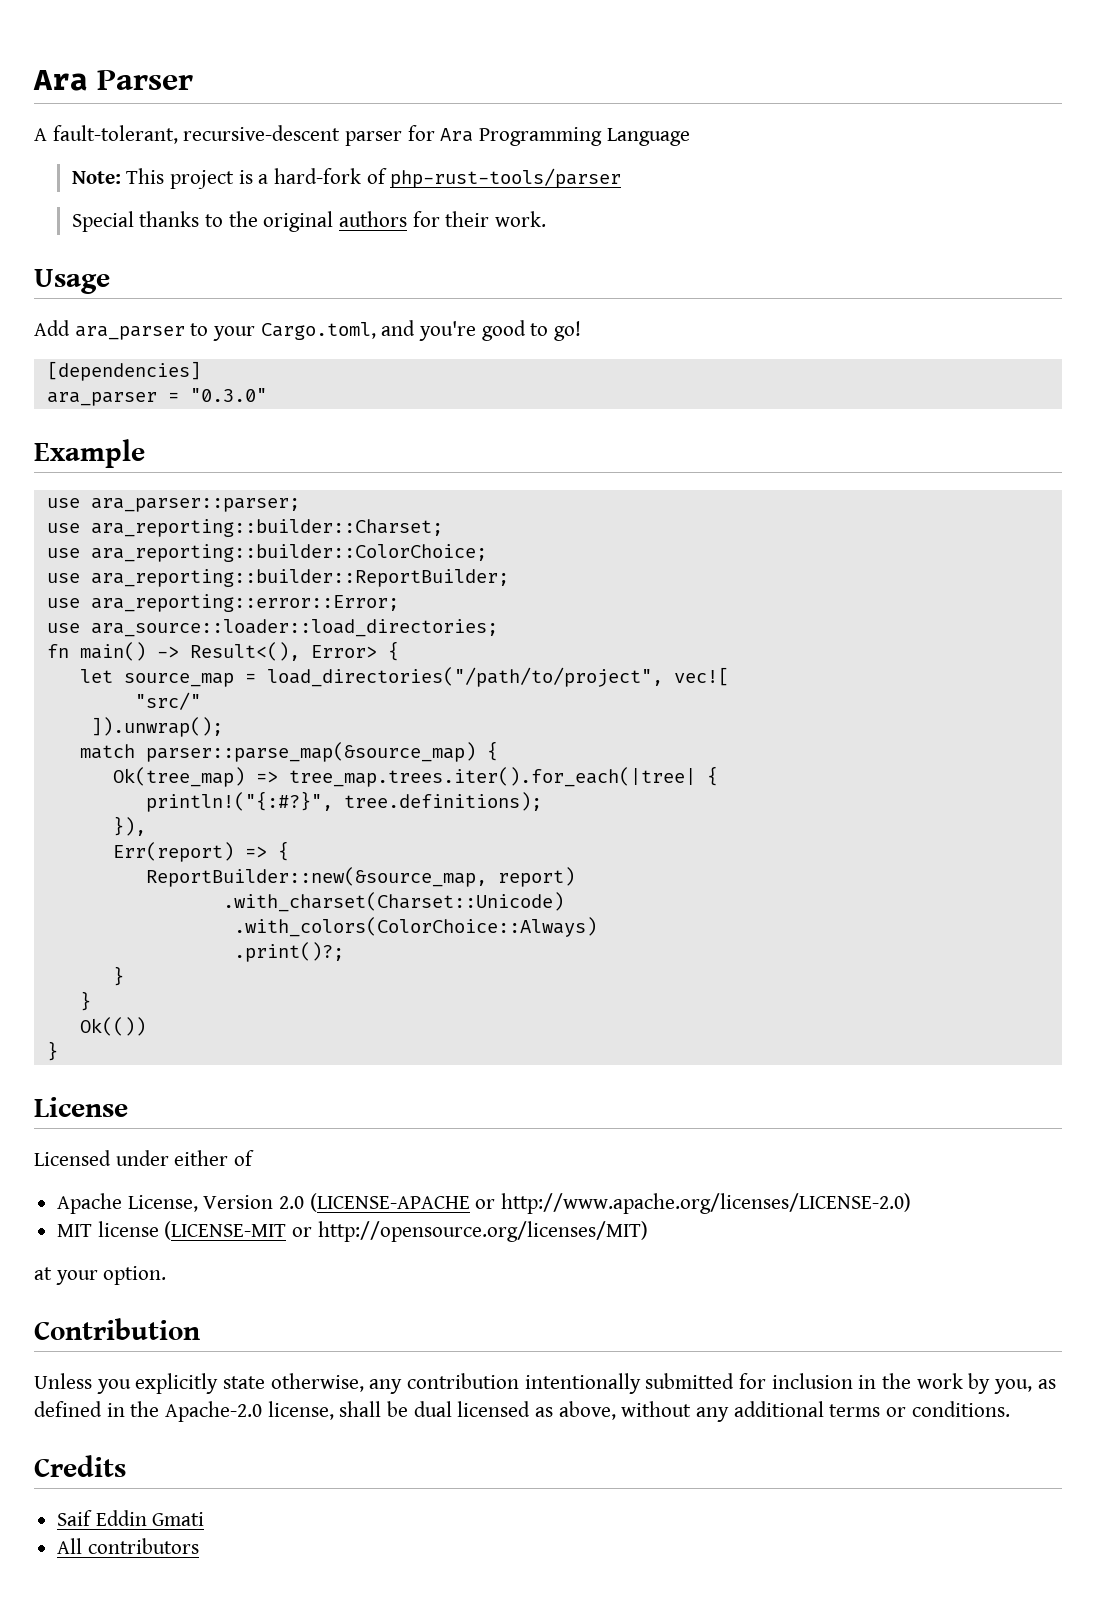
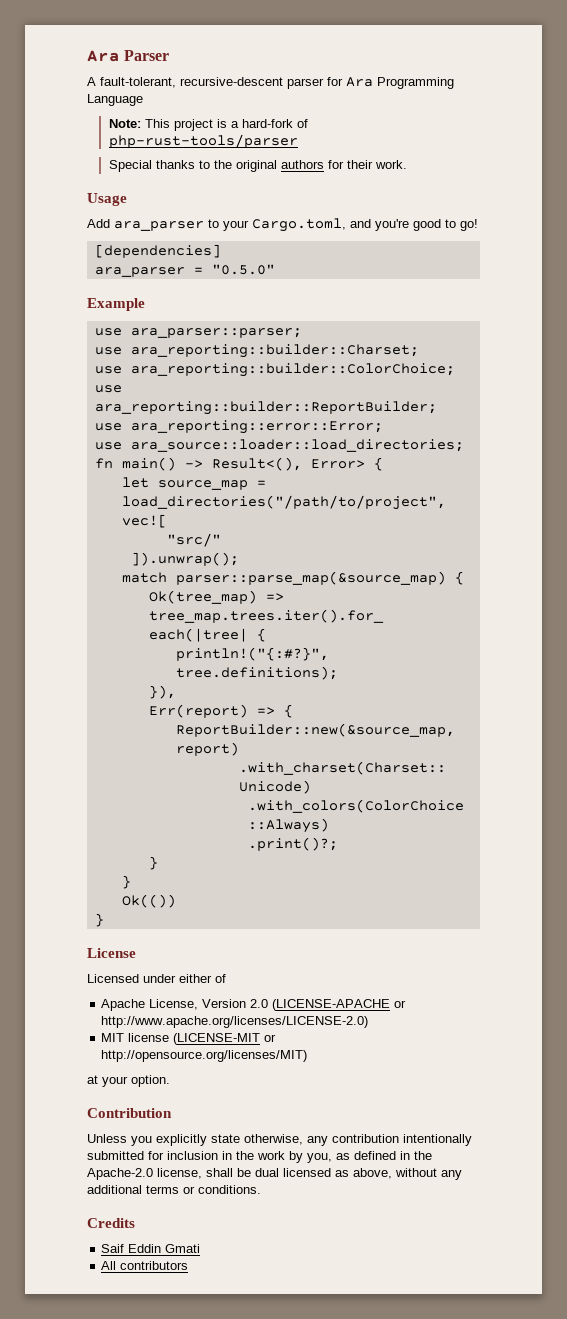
- ara_parser = "0.3.0"
+ ara_parser = "0.5.0"

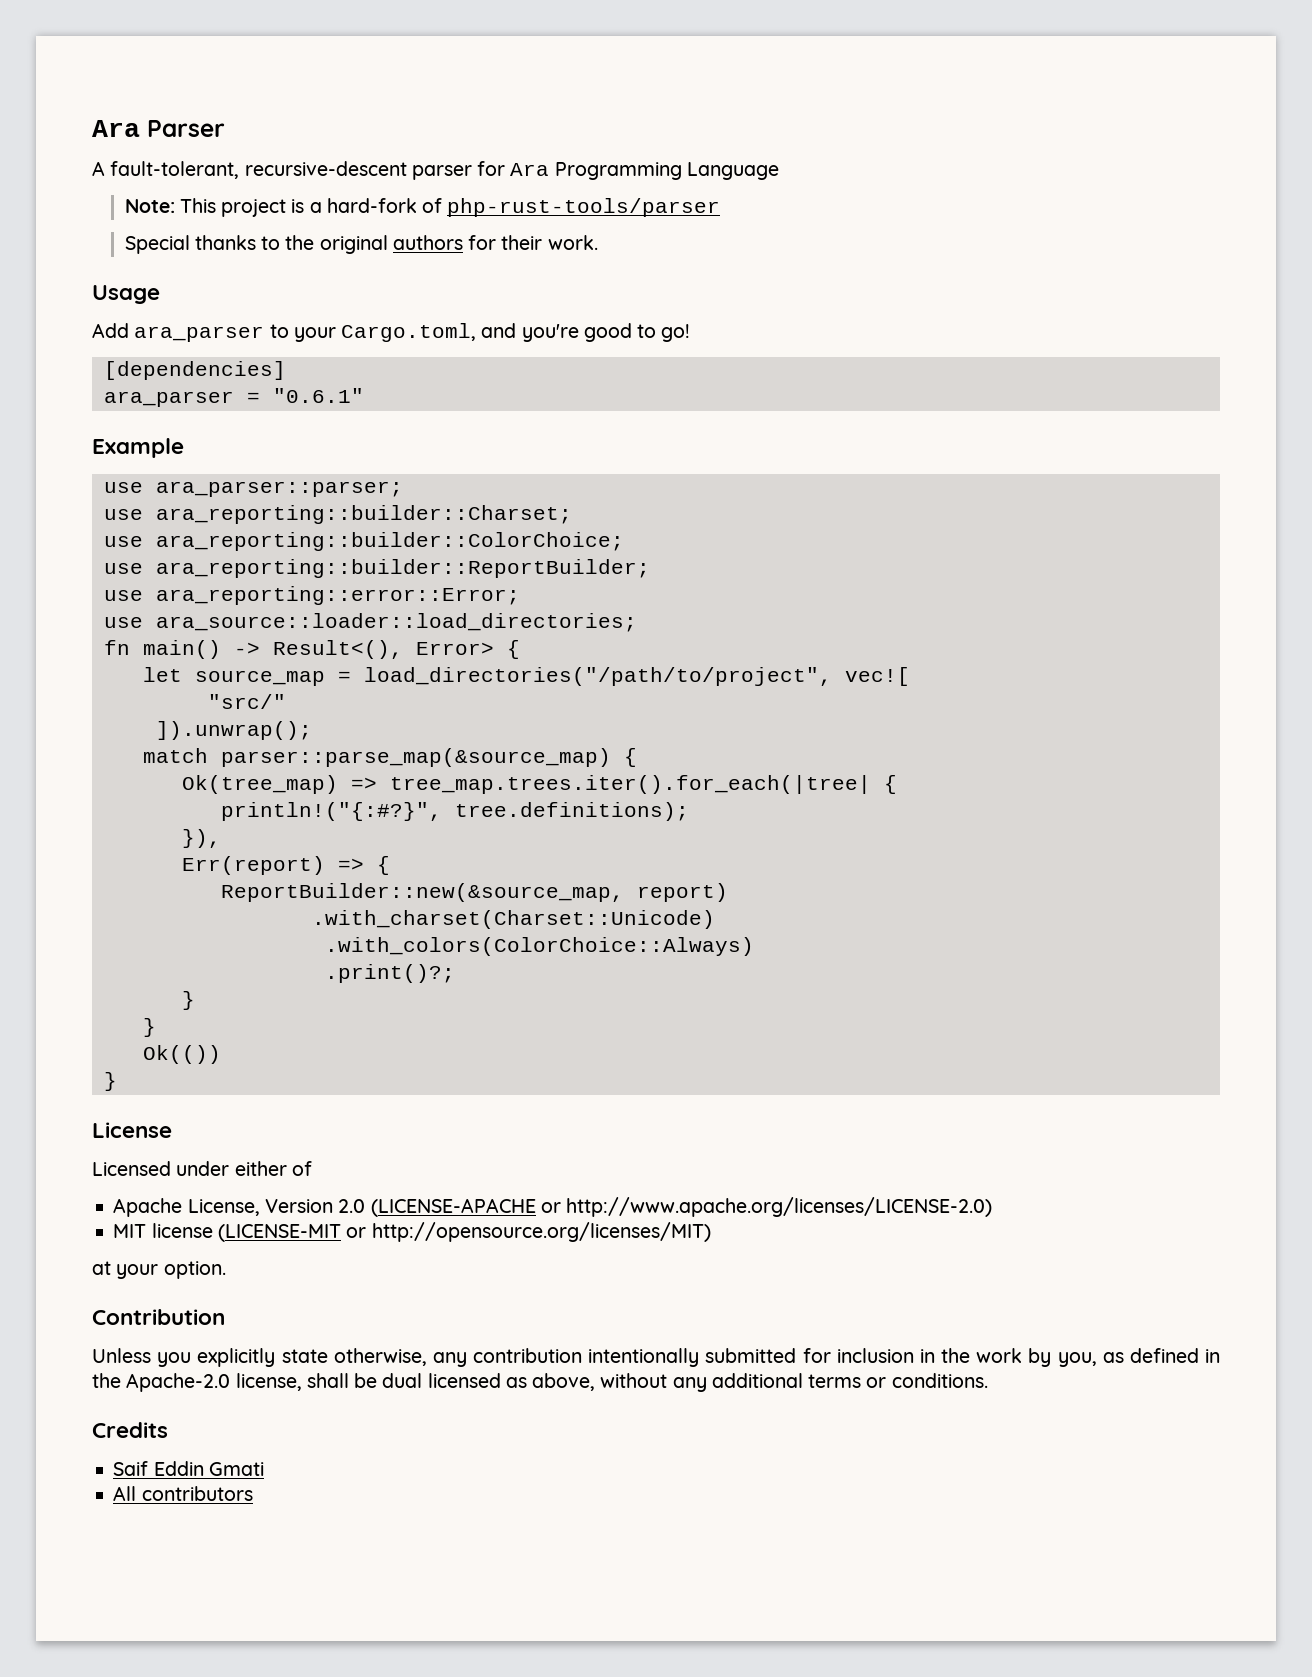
- ara_parser = "0.5.0"
+ ara_parser = "0.6.1"

